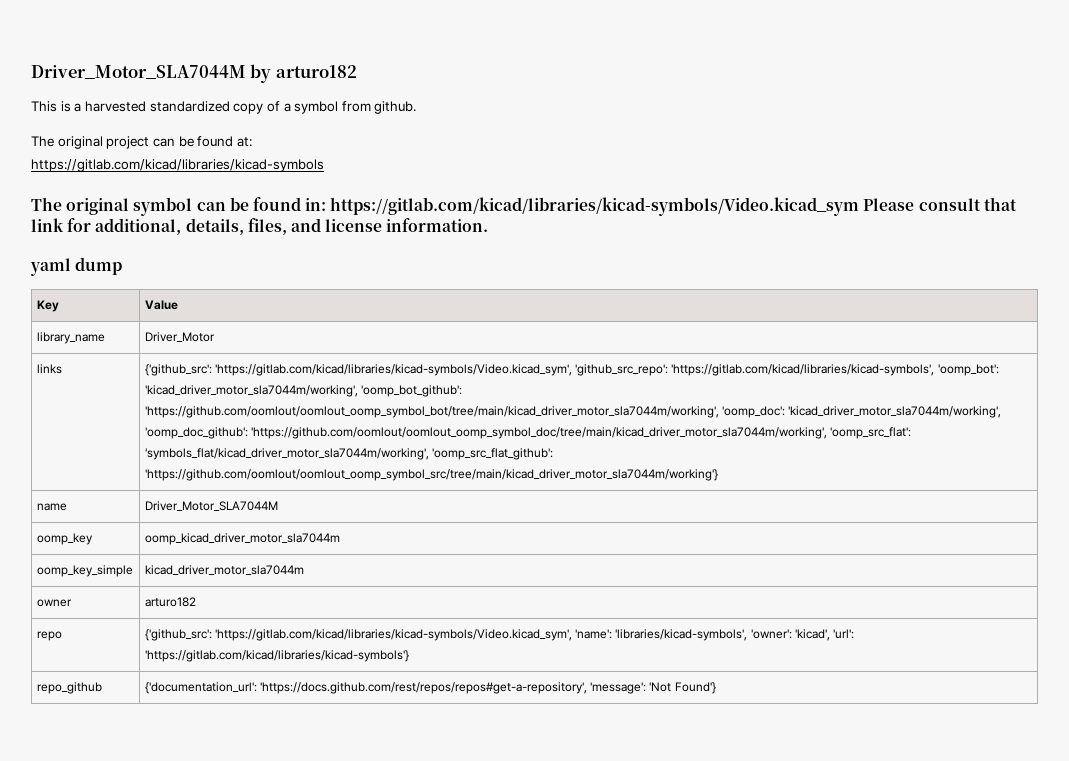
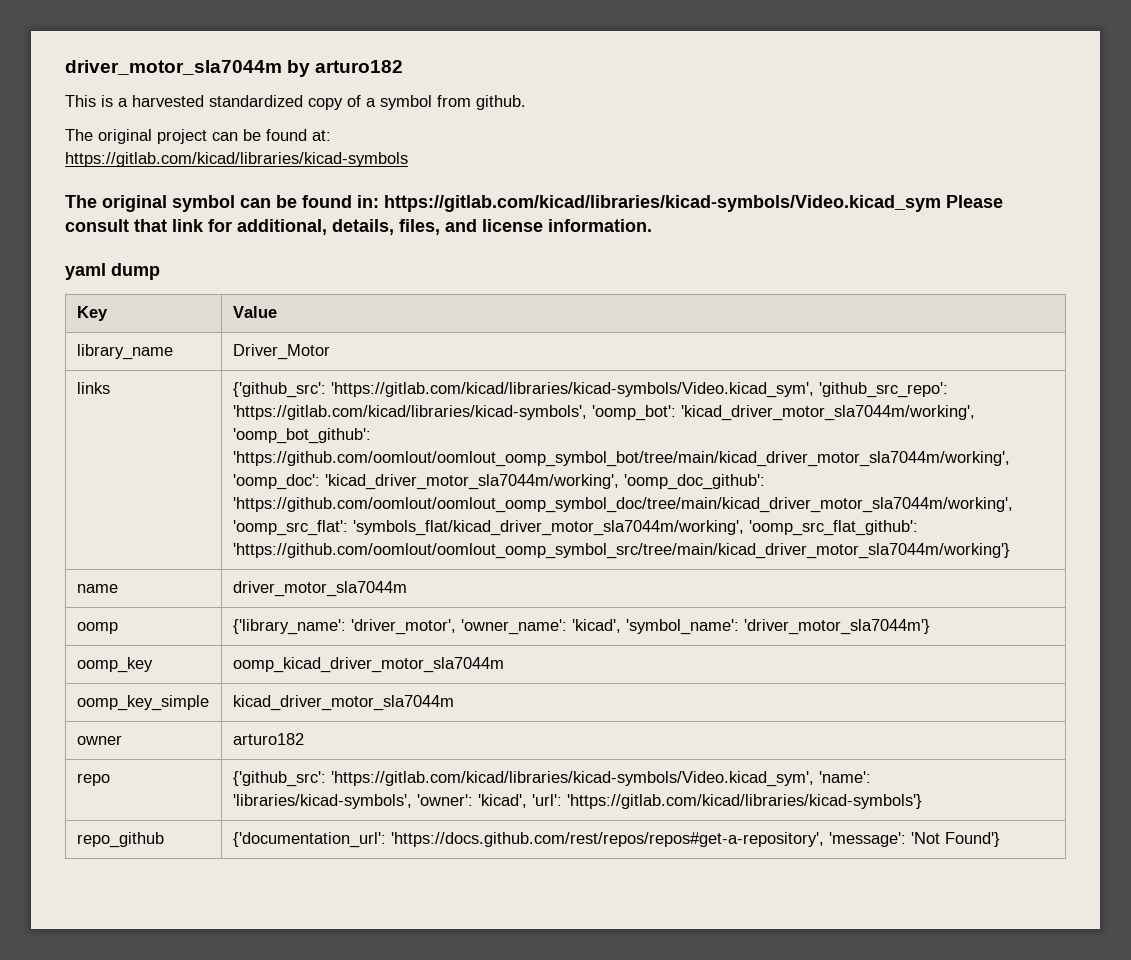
- Driver_Motor_SLA7044M by arturo182
+ driver_motor_sla7044m by arturo182
- name | Driver_Motor_SLA7044M
+ name | driver_motor_sla7044m
+ oomp | {'library_name': 'driver_motor', 'owner_name': 'kicad', 'symbol_name': 'driver_motor_sla7044m'}

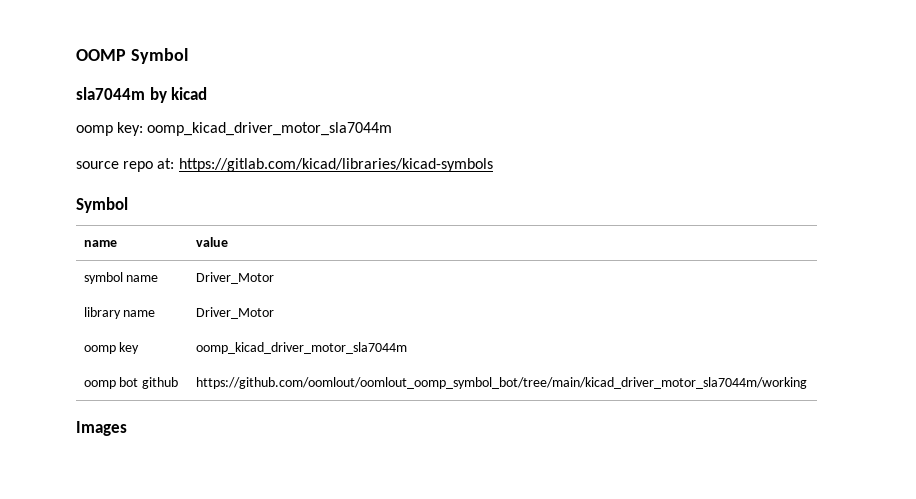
- driver_motor_sla7044m by arturo182
- This is a harvested standardized copy of a symbol from github.
- The original project can be found at:
- https://gitlab.com/kicad/libraries/kicad-symbols
- The original symbol can be found in: https://gitlab.com/kicad/libraries/kicad-symbols/Video.kicad_sym Please consult that link for additional, details, files, and license information.
- yaml dump
- Key | Value
- library_name | Driver_Motor
- links | {'github_src': 'https://gitlab.com/kicad/libraries/kicad-symbols/Video.kicad_sym', 'github_src_repo': 'https://gitlab.com/kicad/libraries/kicad-symbols', 'oomp_bot': 'kicad_driver_motor_sla7044m/working', 'oomp_bot_github': 'https://github.com/oomlout/oomlout_oomp_symbol_bot/tree/main/kicad_driver_motor_sla7044m/working', 'oomp_doc': 'kicad_driver_motor_sla7044m/working', 'oomp_doc_github': 'https://github.com/oomlout/oomlout_oomp_symbol_doc/tree/main/kicad_driver_motor_sla7044m/working', 'oomp_src_flat': 'symbols_flat/kicad_driver_motor_sla7044m/working', 'oomp_src_flat_github': 'https://github.com/oomlout/oomlout_oomp_symbol_src/tree/main/kicad_driver_motor_sla7044m/working'}
- name | driver_motor_sla7044m
- oomp | {'library_name': 'driver_motor', 'owner_name': 'kicad', 'symbol_name': 'driver_motor_sla7044m'}
- oomp_key | oomp_kicad_driver_motor_sla7044m
- oomp_key_simple | kicad_driver_motor_sla7044m
- owner | arturo182
- repo | {'github_src': 'https://gitlab.com/kicad/libraries/kicad-symbols/Video.kicad_sym', 'name': 'libraries/kicad-symbols', 'owner': 'kicad', 'url': 'https://gitlab.com/kicad/libraries/kicad-symbols'}
- repo_github | {'documentation_url': 'https://docs.github.com/rest/repos/repos#get-a-repository', 'message': 'Not Found'}
+ OOMP Symbol
+ sla7044m by kicad
+ oomp key: oomp_kicad_driver_motor_sla7044m
+ source repo at: https://gitlab.com/kicad/libraries/kicad-symbols
+ Symbol
+ name | value
+ symbol name | Driver_Motor
+ library name | Driver_Motor
+ oomp key | oomp_kicad_driver_motor_sla7044m
+ oomp bot github | https://github.com/oomlout/oomlout_oomp_symbol_bot/tree/main/kicad_driver_motor_sla7044m/working
+ Images

